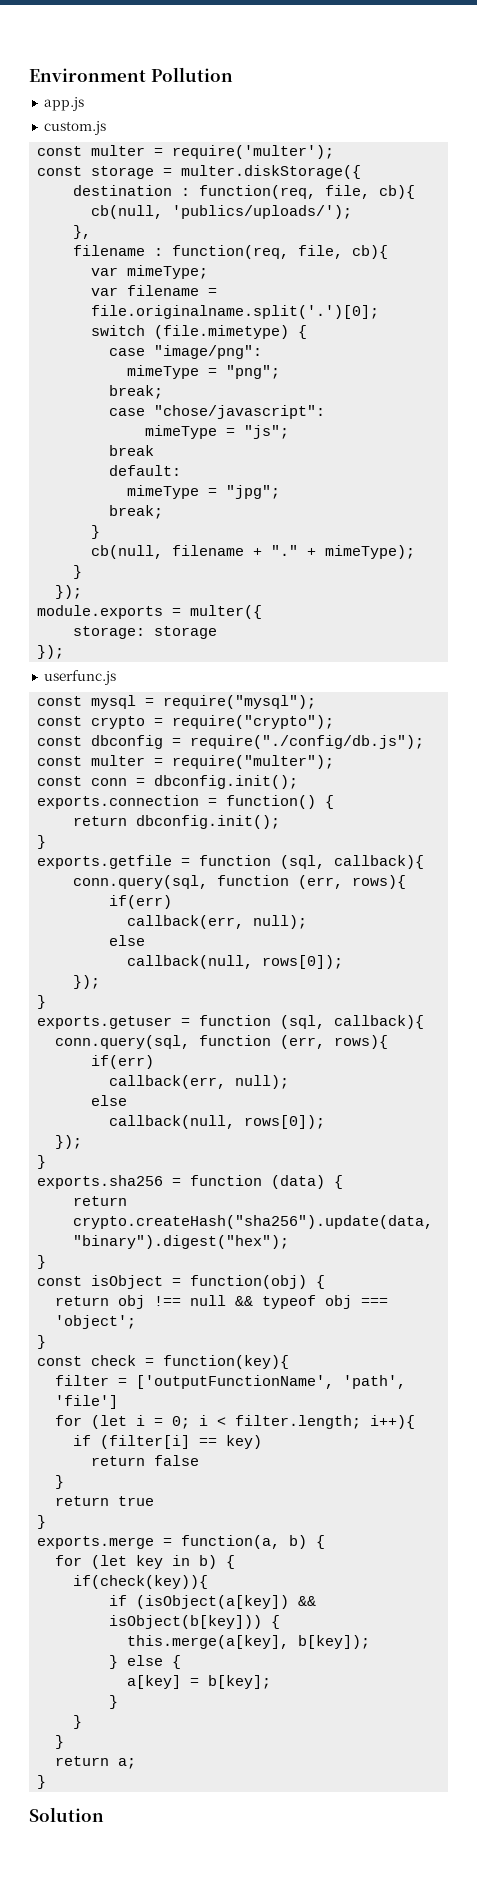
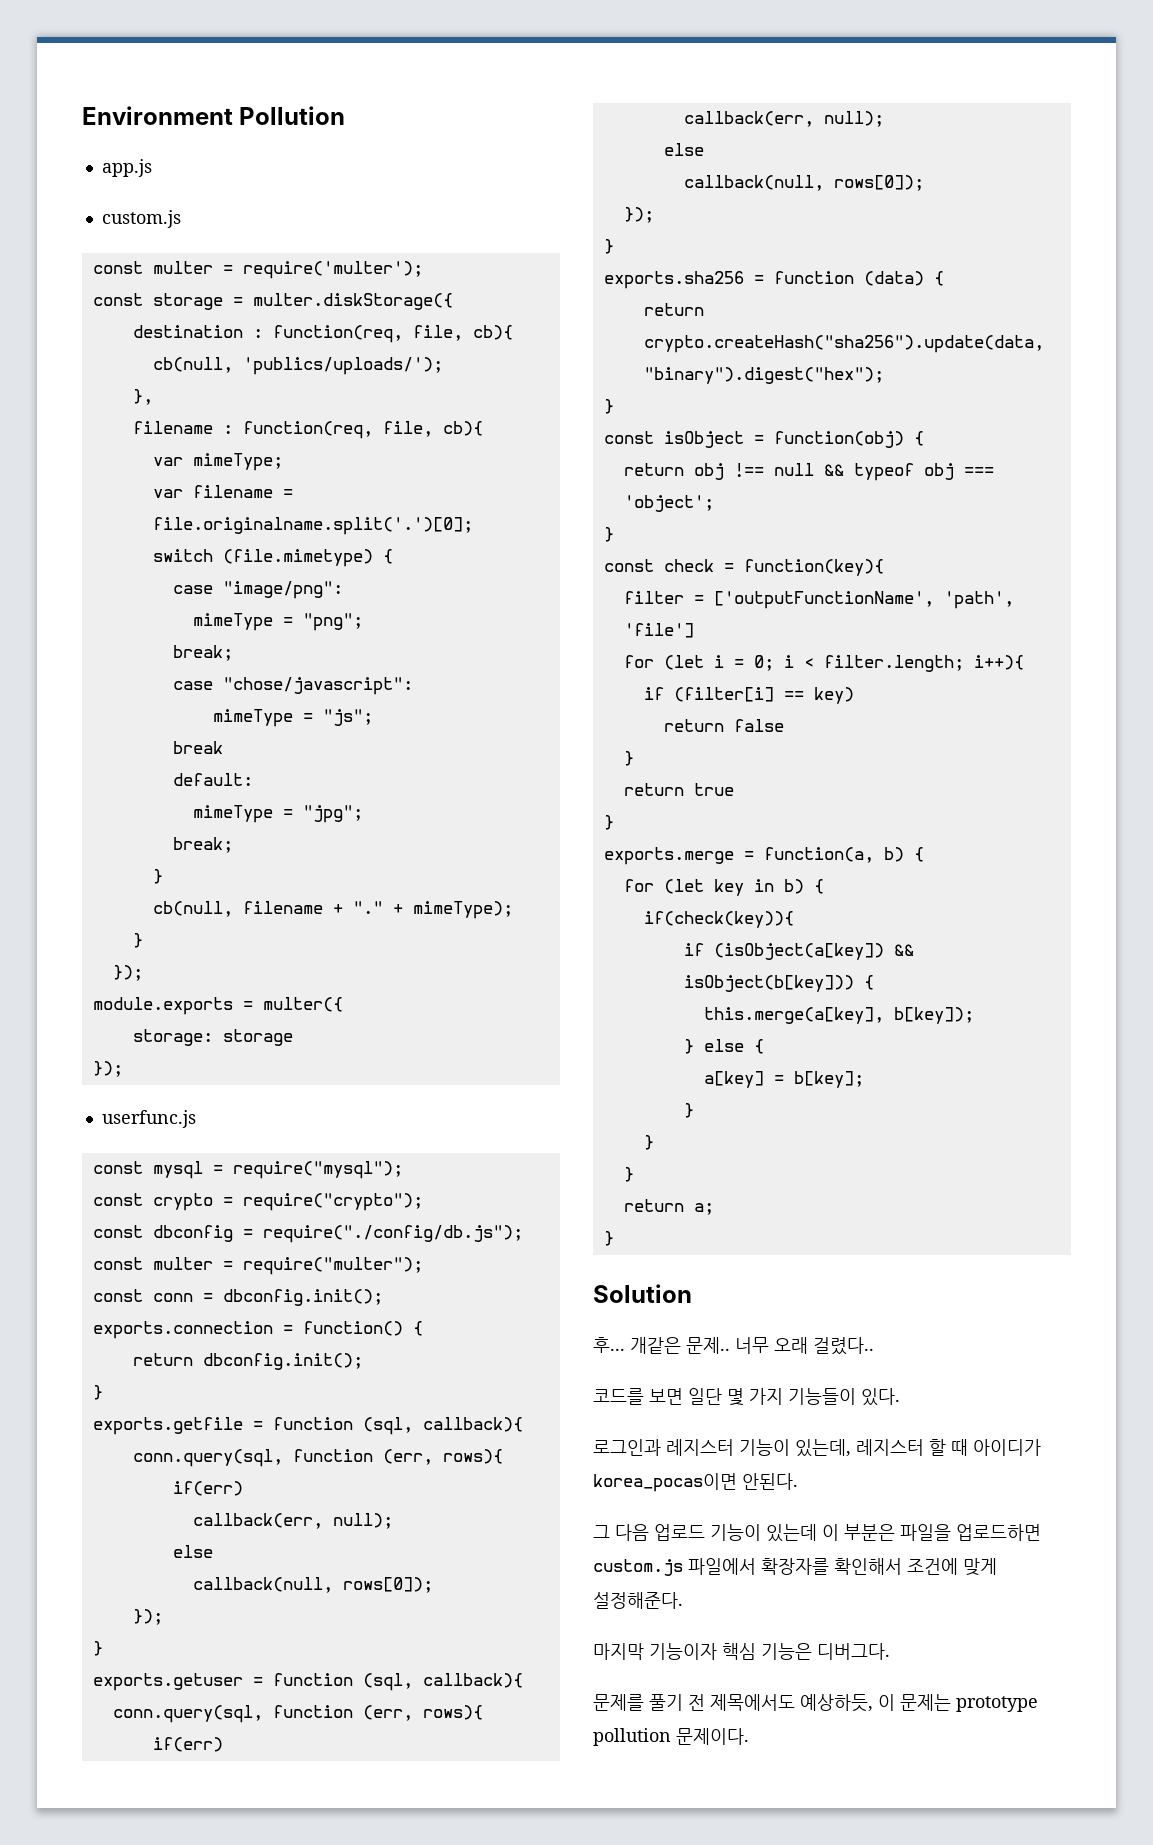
+ 후... 개같은 문제.. 너무 오래 걸렸다..
+ 코드를 보면 일단 몇 가지 기능들이 있다.
+ 로그인과 레지스터 기능이 있는데, 레지스터 할 때 아이디가 korea_pocas이면 안된다.
+ 그 다음 업로드 기능이 있는데 이 부분은 파일을 업로드하면 custom.js 파일에서 확장자를 확인해서 조건에 맞게 설정해준다.
+ 마지막 기능이자 핵심 기능은 디버그다.
+ 문제를 풀기 전 제목에서도 예상하듯, 이 문제는 prototype pollution 문제이다.

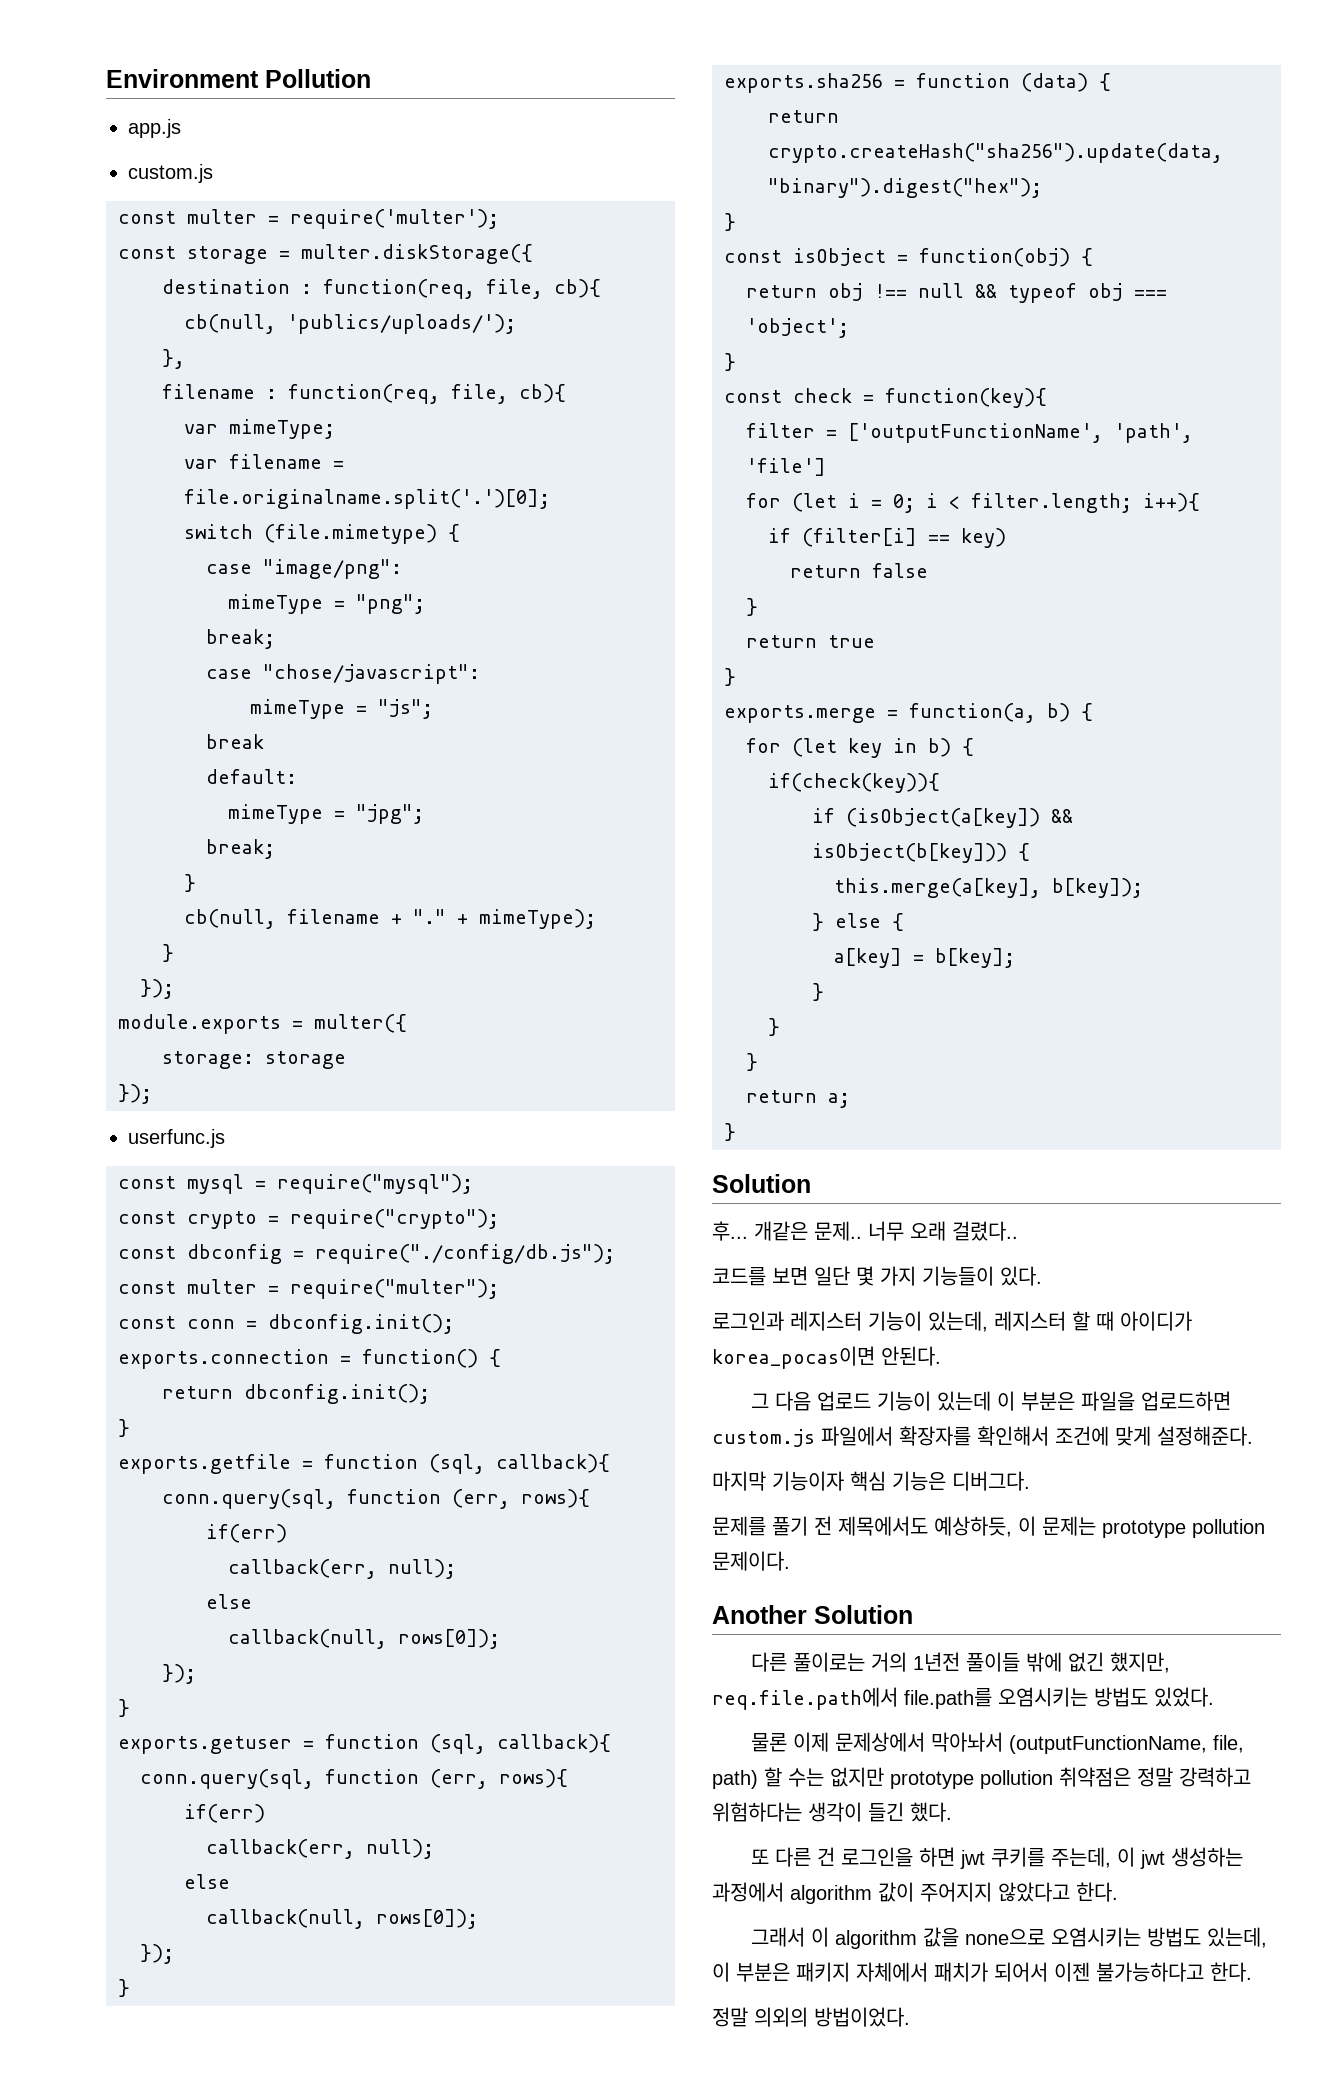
+ Another Solution
+ 다른 풀이로는 거의 1년전 풀이들 밖에 없긴 했지만, req.file.path에서 file.path를 오염시키는 방법도 있었다.
+ 물론 이제 문제상에서 막아놔서 (outputFunctionName, file, path) 할 수는 없지만 prototype pollution 취약점은 정말 강력하고 위험하다는 생각이 들긴 했다.
+ 또 다른 건 로그인을 하면 jwt 쿠키를 주는데, 이 jwt 생성하는 과정에서 algorithm 값이 주어지지 않았다고 한다.
+ 그래서 이 algorithm 값을 none으로 오염시키는 방법도 있는데, 이 부분은 패키지 자체에서 패치가 되어서 이젠 불가능하다고 한다.
+ 정말 의외의 방법이었다.

